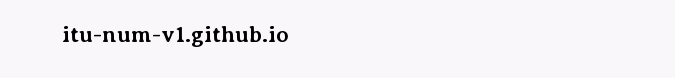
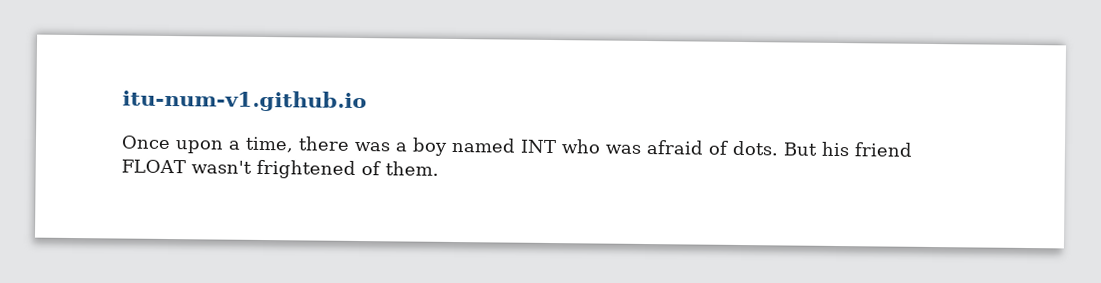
+ Once upon a time, there was a boy named INT who was afraid of dots. But his friend FLOAT wasn't frightened of them.

